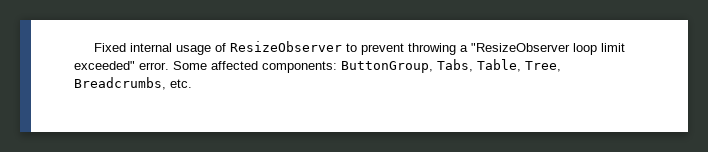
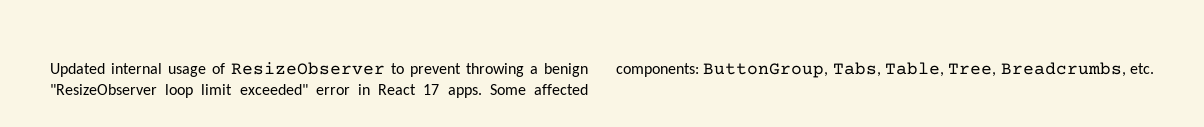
- Fixed internal usage of ResizeObserver to prevent throwing a "ResizeObserver loop limit exceeded" error.
+ Updated internal usage of ResizeObserver to prevent throwing a benign "ResizeObserver loop limit exceeded" error in React 17 apps.

